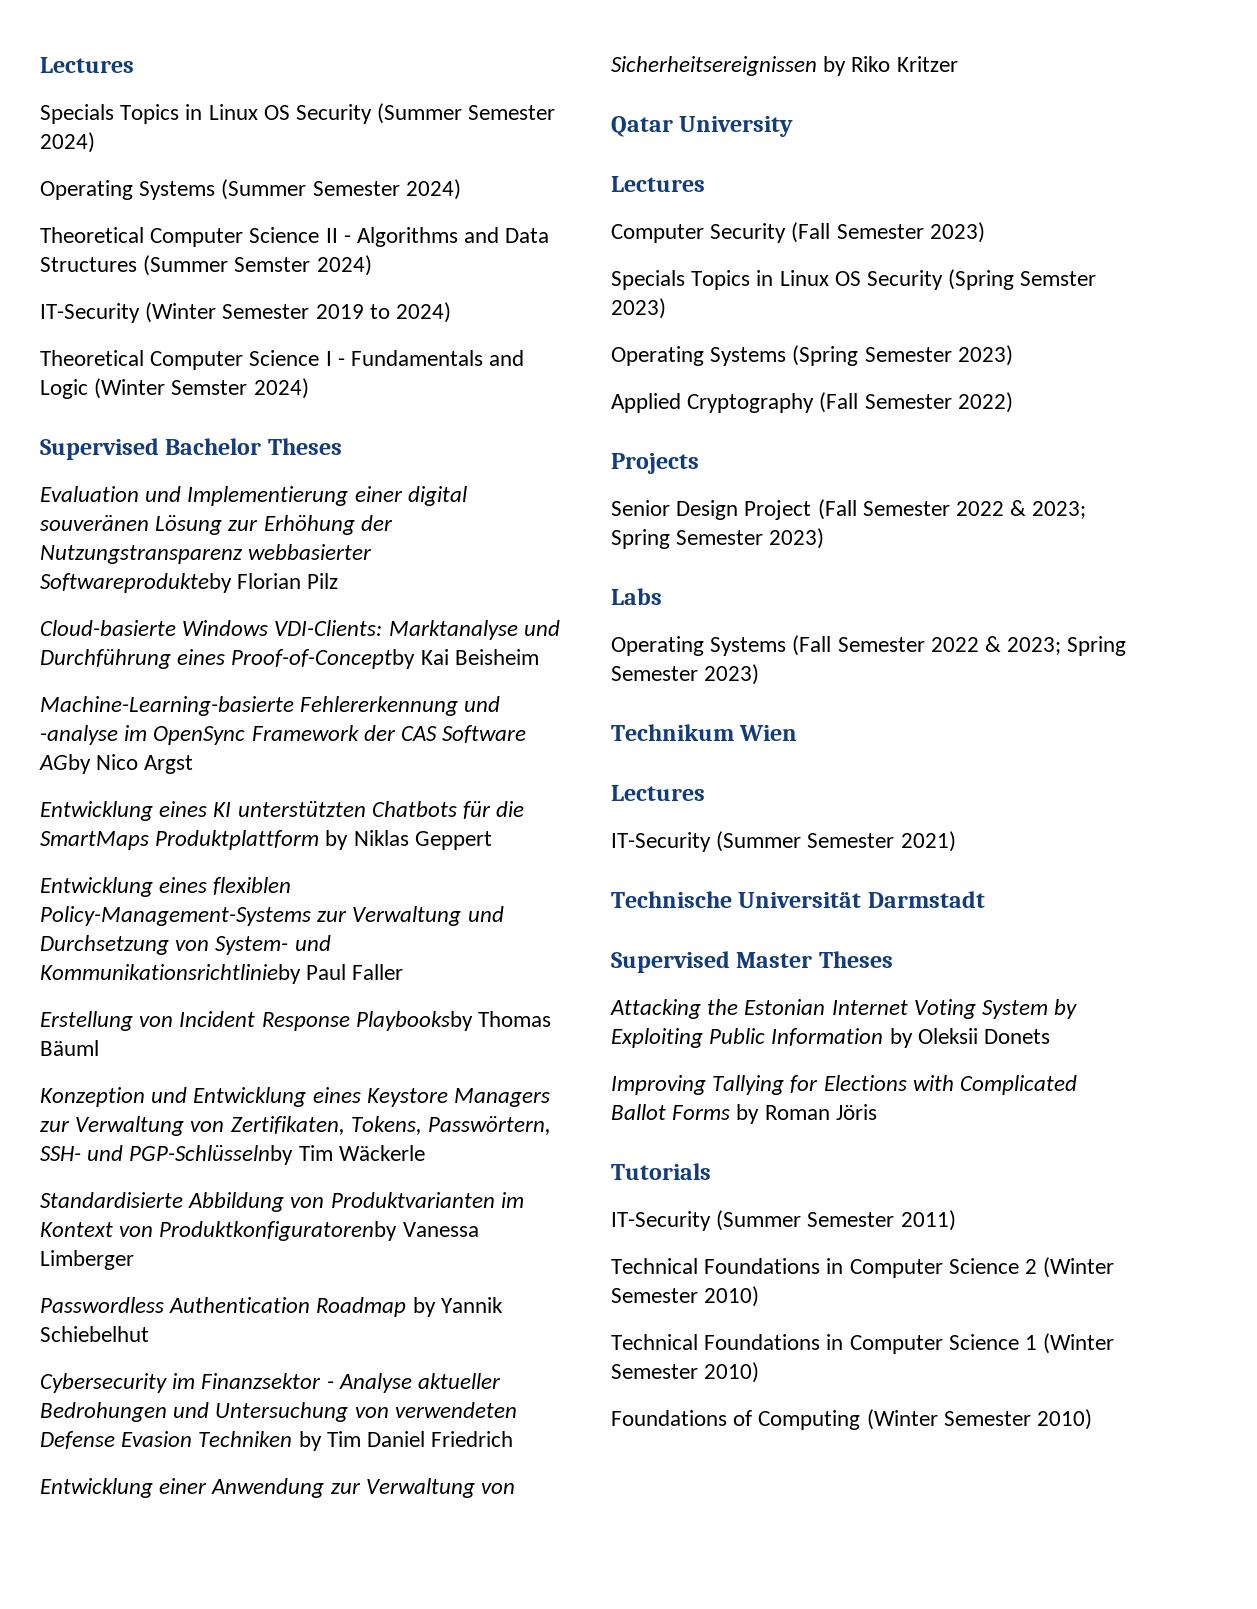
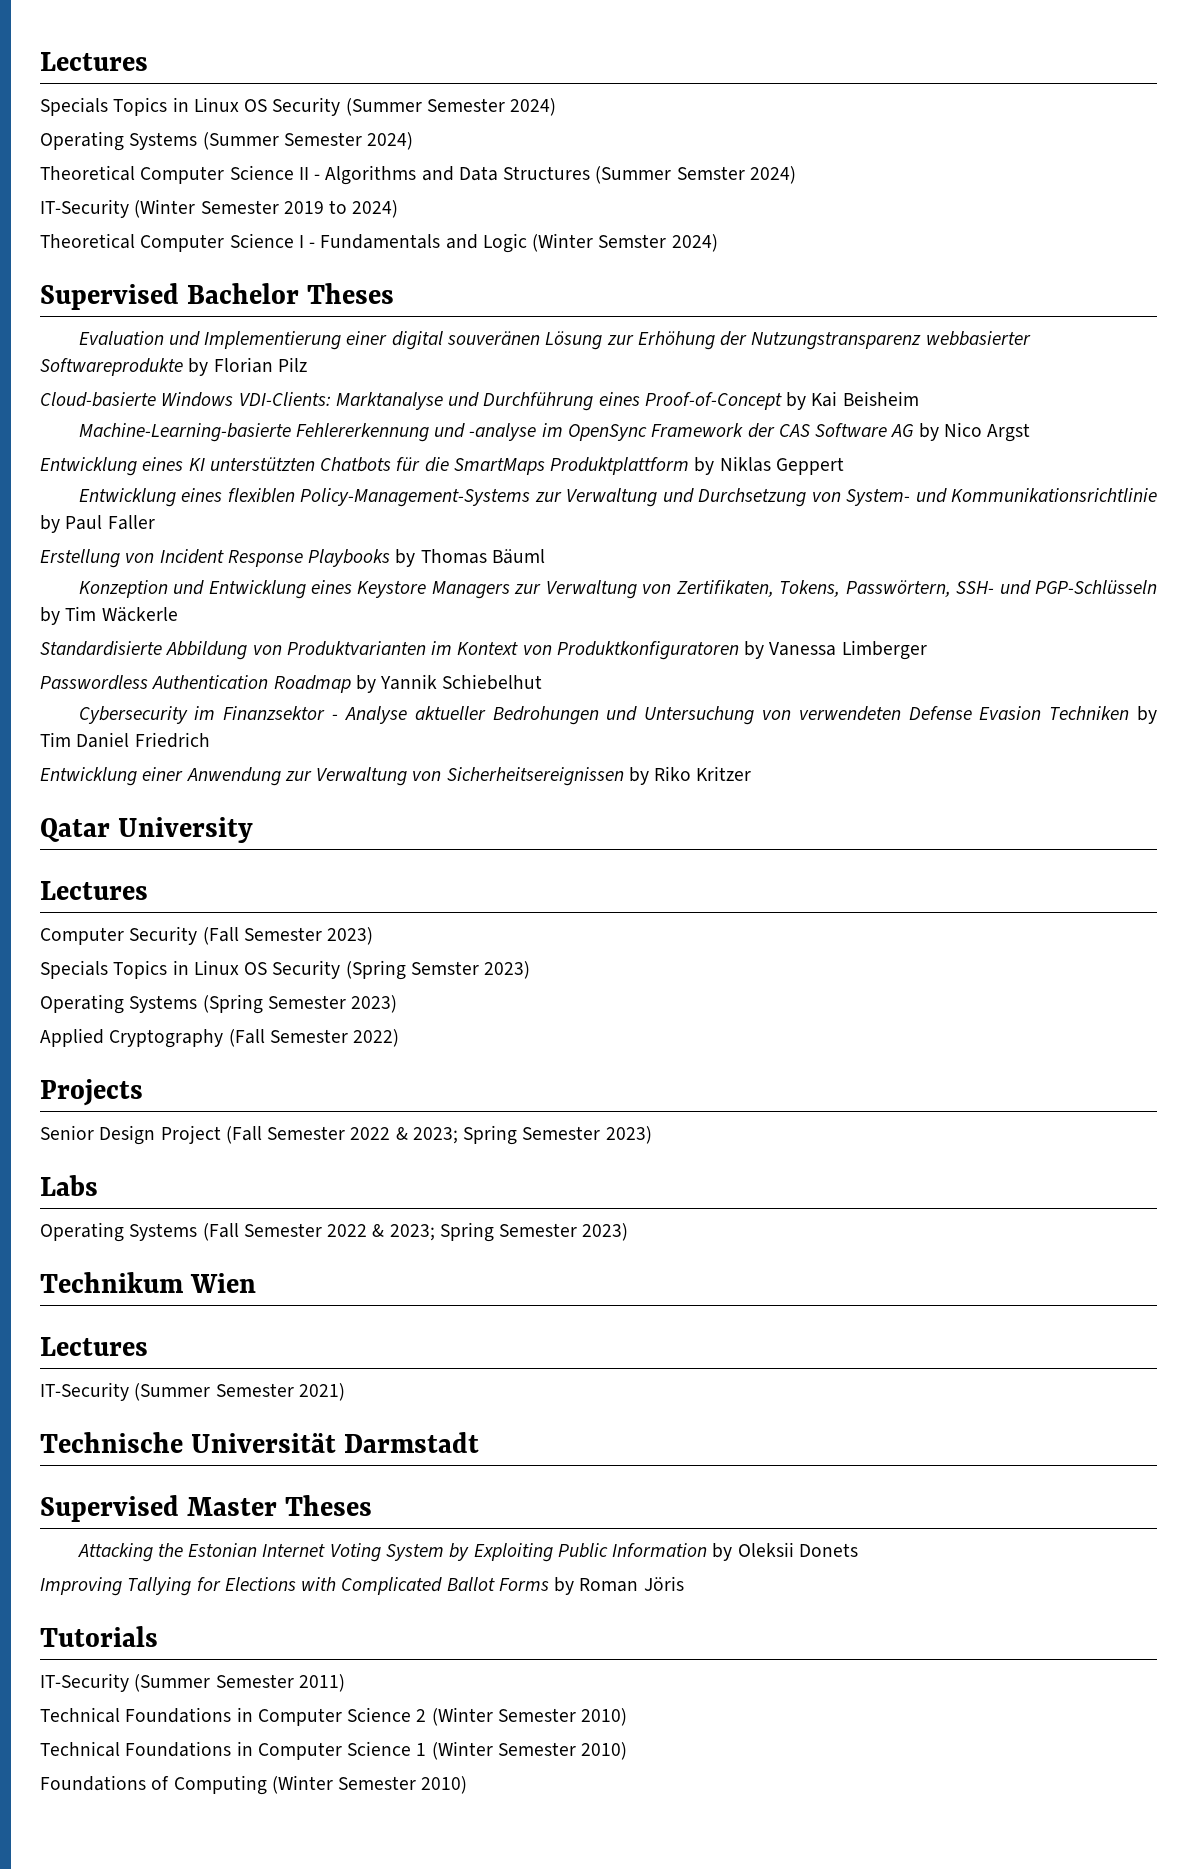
- Evaluation und Implementierung einer digital souveränen Lösung zur Erhöhung der Nutzungstransparenz webbasierter Softwareprodukteby Florian Pilz
+ Evaluation und Implementierung einer digital souveränen Lösung zur Erhöhung der Nutzungstransparenz webbasierter Softwareprodukte by Florian Pilz
- Cloud-basierte Windows VDI-Clients: Marktanalyse und Durchführung eines Proof-of-Conceptby Kai Beisheim
+ Cloud-basierte Windows VDI-Clients: Marktanalyse und Durchführung eines Proof-of-Concept by Kai Beisheim
- Machine-Learning-basierte Fehlererkennung und -analyse im OpenSync Framework der CAS Software AGby Nico Argst
+ Machine-Learning-basierte Fehlererkennung und -analyse im OpenSync Framework der CAS Software AG by Nico Argst
- Entwicklung eines flexiblen Policy-Management-Systems zur Verwaltung und Durchsetzung von System- und Kommunikationsrichtlinieby Paul Faller
+ Entwicklung eines flexiblen Policy-Management-Systems zur Verwaltung und Durchsetzung von System- und Kommunikationsrichtlinie by Paul Faller
- Erstellung von Incident Response Playbooksby Thomas Bäuml
+ Erstellung von Incident Response Playbooks by Thomas Bäuml
- Konzeption und Entwicklung eines Keystore Managers zur Verwaltung von Zertifikaten, Tokens, Passwörtern, SSH- und PGP-Schlüsselnby Tim Wäckerle
+ Konzeption und Entwicklung eines Keystore Managers zur Verwaltung von Zertifikaten, Tokens, Passwörtern, SSH- und PGP-Schlüsseln by Tim Wäckerle
- Standardisierte Abbildung von Produktvarianten im Kontext von Produktkonfiguratorenby Vanessa Limberger
+ Standardisierte Abbildung von Produktvarianten im Kontext von Produktkonfiguratoren by Vanessa Limberger

